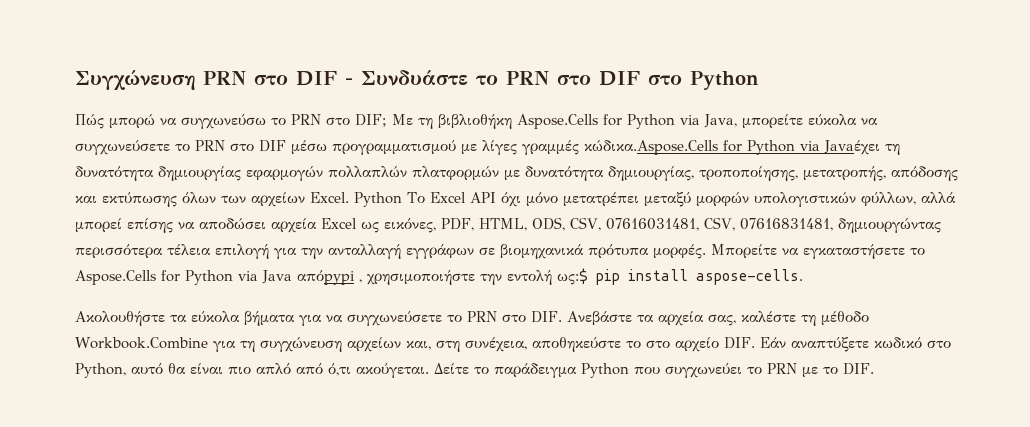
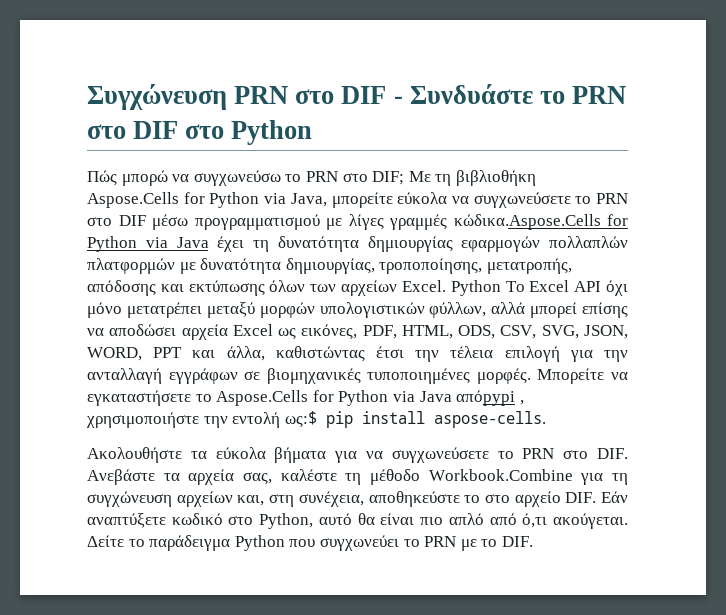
- Πώς μπορώ να συγχωνεύσω το PRN στο DIF; Με τη βιβλιοθήκη Aspose.Cells for Python via Java, μπορείτε εύκολα να συγχωνεύσετε το PRN στο DIF μέσω προγραμματισμού με λίγες γραμμές κώδικα.Aspose.Cells for Python via Javaέχει τη δυνατότητα δημιουργίας εφαρμογών πολλαπλών πλατφορμών με δυνατότητα δημιουργίας, τροποποίησης, μετατροπής, απόδοσης και εκτύπωσης όλων των αρχείων Excel.
+ Πώς μπορώ να συγχωνεύσω το PRN στο DIF; Με τη βιβλιοθήκη Aspose.Cells for Python via Java, μπορείτε εύκολα να συγχωνεύσετε το PRN στο DIF μέσω προγραμματισμού με λίγες γραμμές κώδικα.Aspose.Cells for Python via Java έχει τη δυνατότητα δημιουργίας εφαρμογών πολλαπλών πλατφορμών με δυνατότητα δημιουργίας, τροποποίησης, μετατροπής, απόδοσης και εκτύπωσης όλων των αρχείων Excel.
- Python Το Excel API όχι μόνο μετατρέπει μεταξύ μορφών υπολογιστικών φύλλων, αλλά μπορεί επίσης να αποδώσει αρχεία Excel ως εικόνες, PDF, HTML, ODS, CSV, 07616031481, CSV, 07616831481, δημιουργώντας περισσότερα τέλεια επιλογή για την ανταλλαγή εγγράφων σε βιομηχανικά πρότυπα μορφές.
+ Python Το Excel API όχι μόνο μετατρέπει μεταξύ μορφών υπολογιστικών φύλλων, αλλά μπορεί επίσης να αποδώσει αρχεία Excel ως εικόνες, PDF, HTML, ODS, CSV, SVG, JSON, WORD, PPT και άλλα, καθιστώντας έτσι την τέλεια επιλογή για την ανταλλαγή εγγράφων σε βιομηχανικές τυποποιημένες μορφές.

